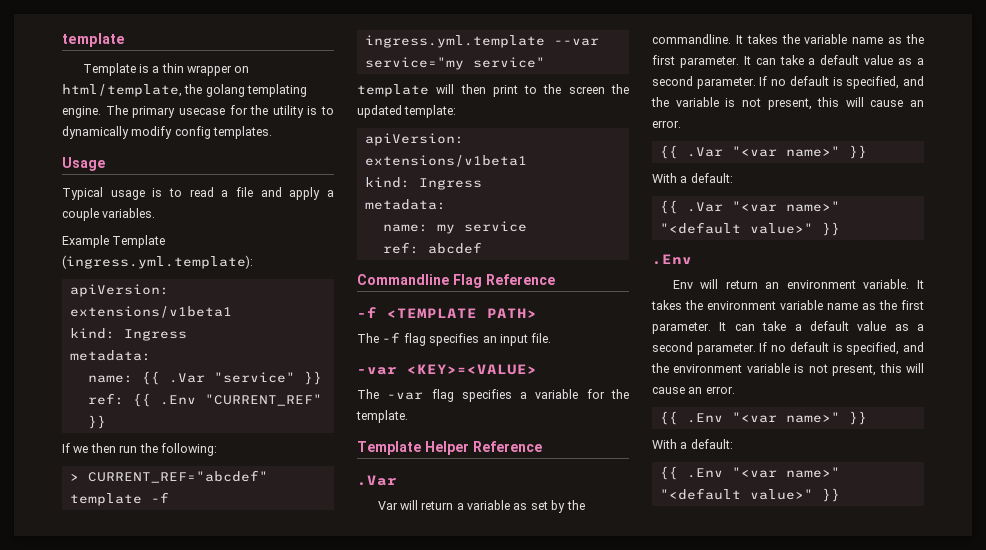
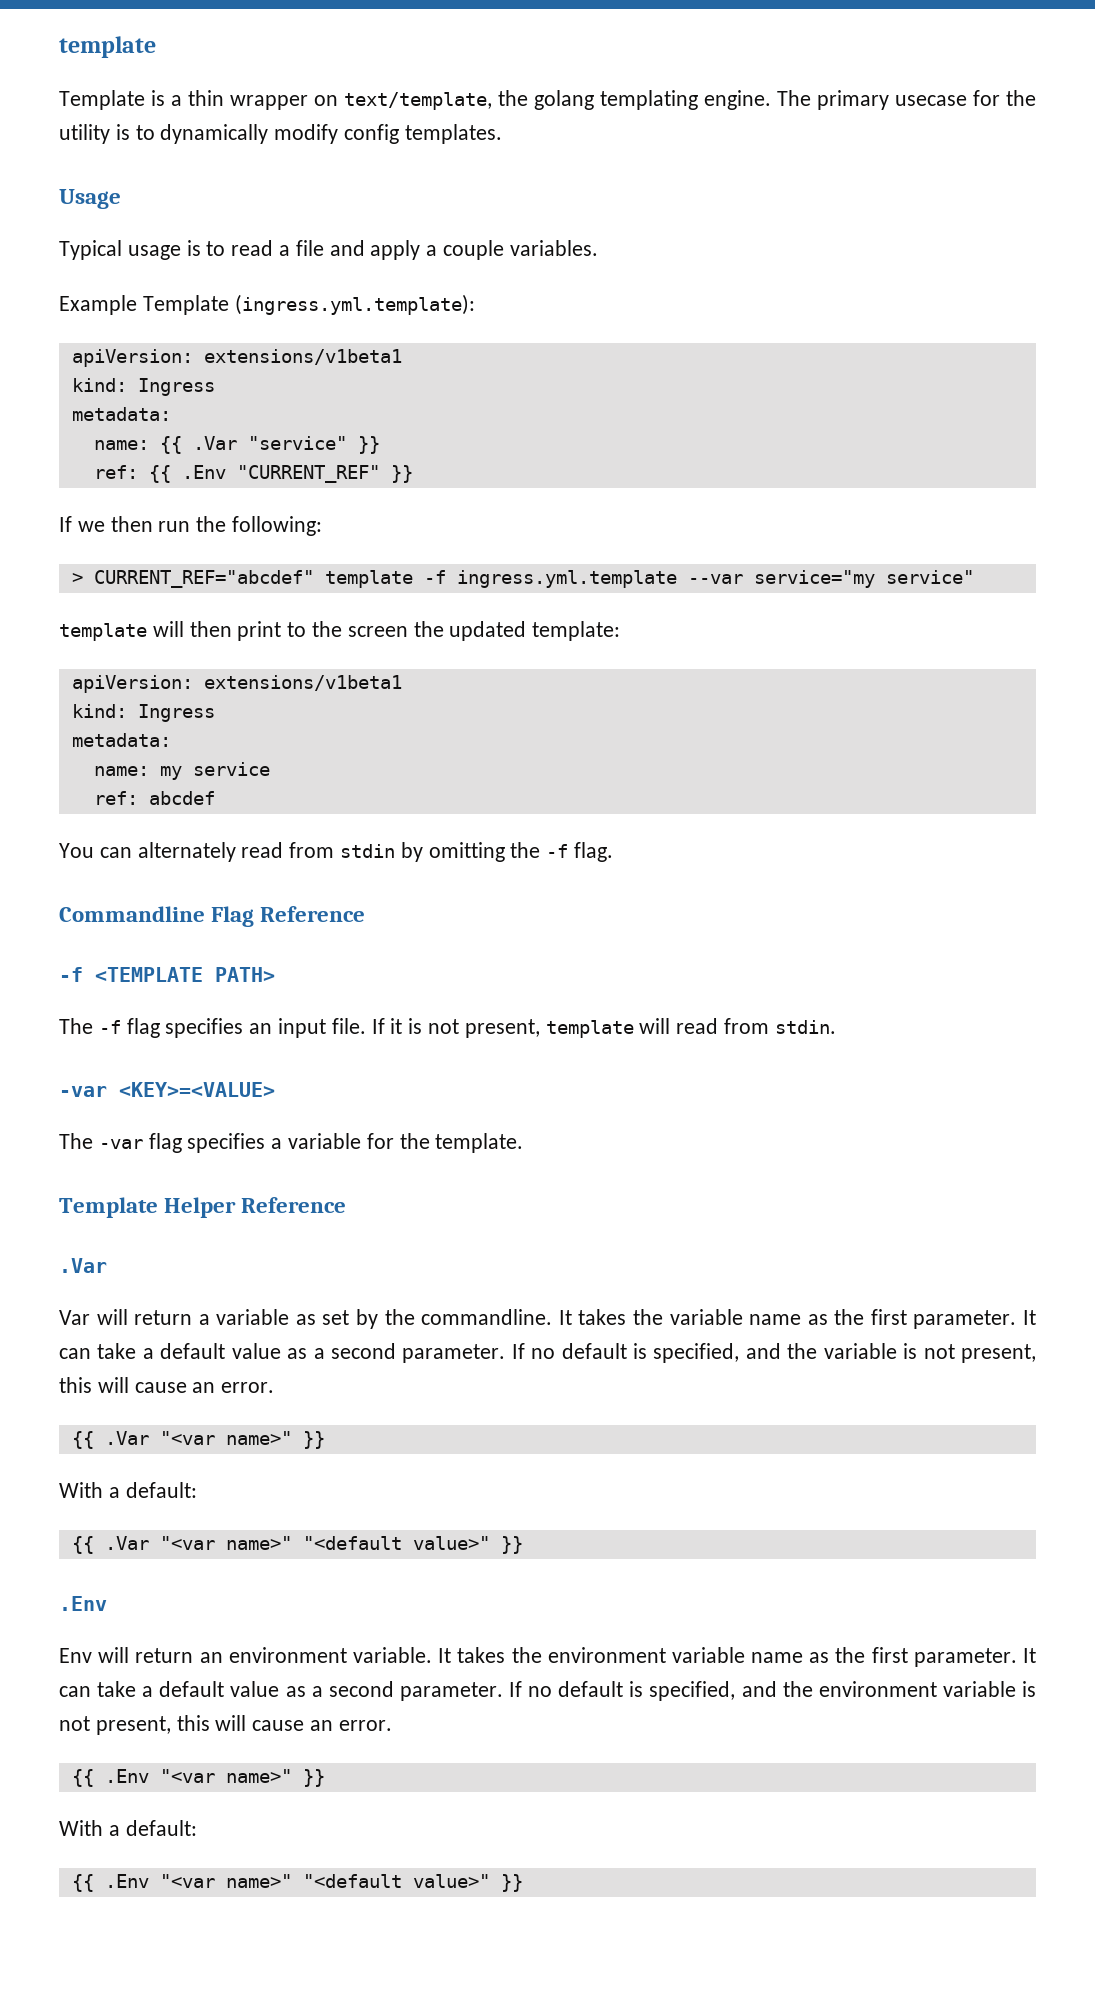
- Template is a thin wrapper on html/template, the golang templating engine.
+ Template is a thin wrapper on text/template, the golang templating engine.
+ You can alternately read from stdin by omitting the -f flag.
+ If it is not present, template will read from stdin.

